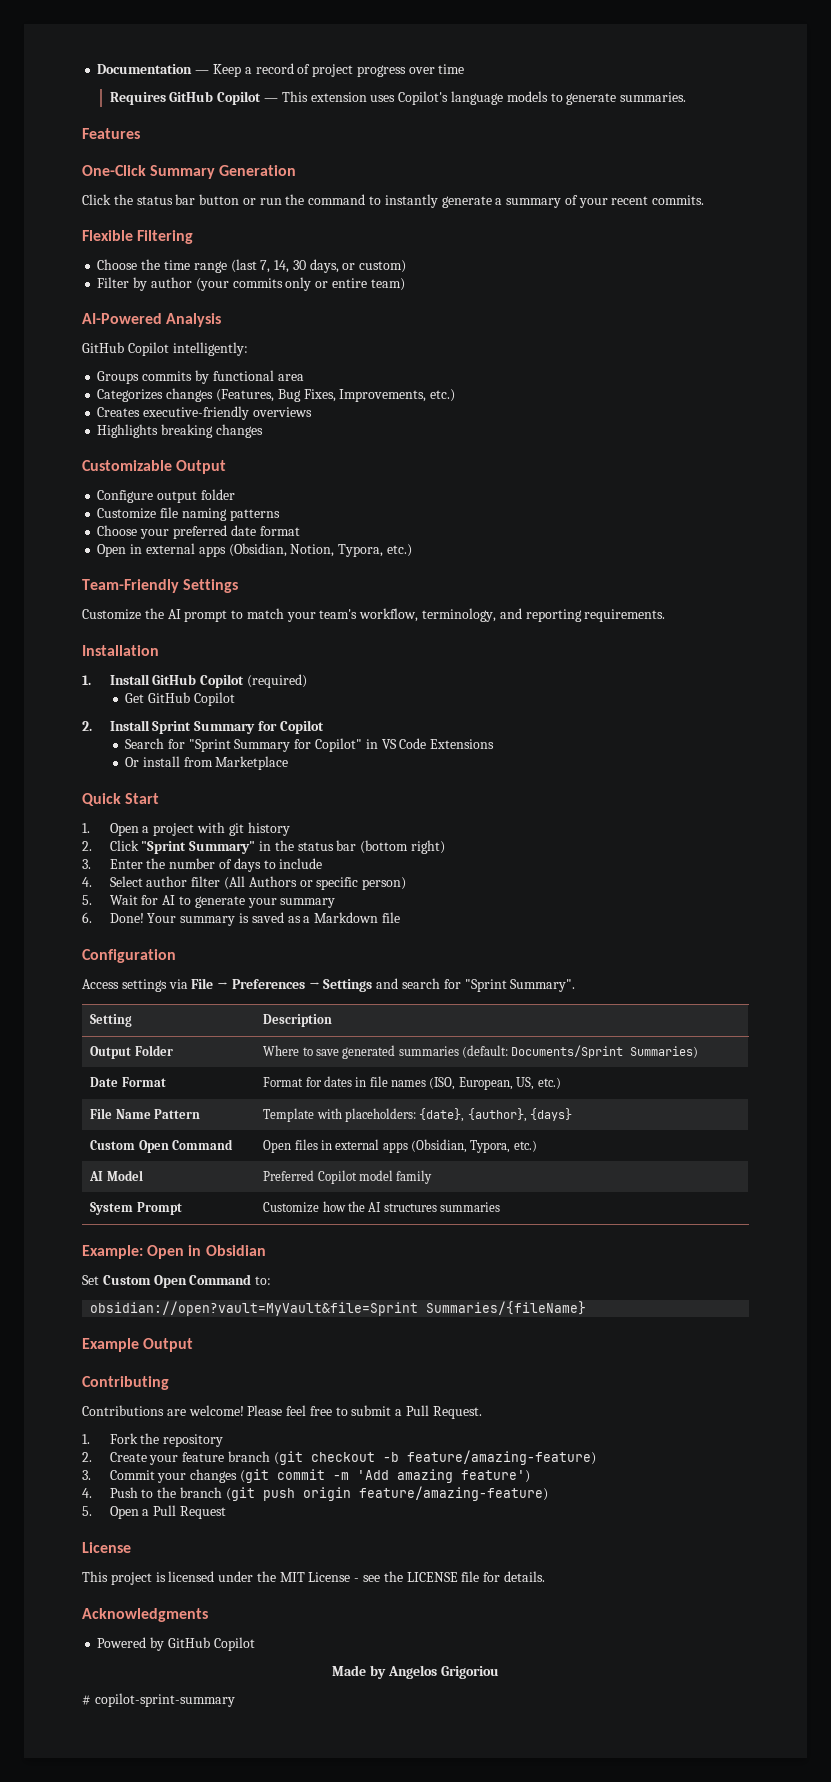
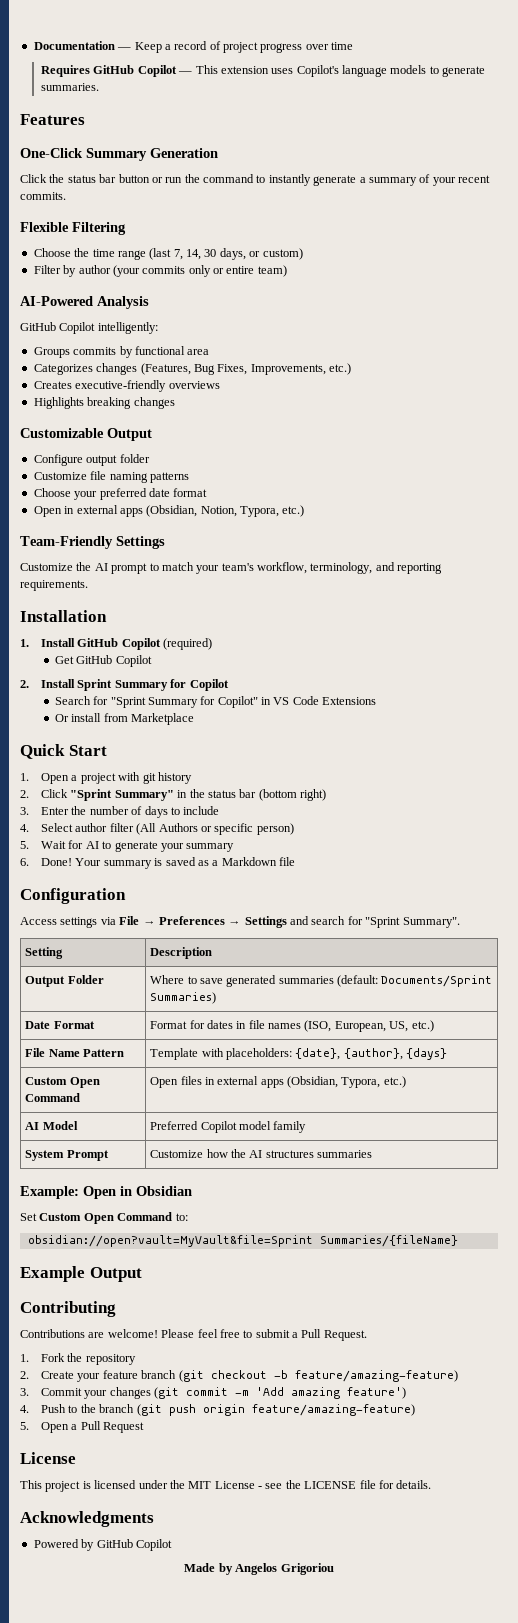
- # copilot-sprint-summary

